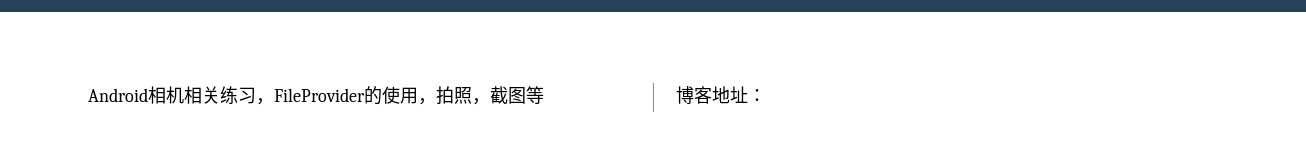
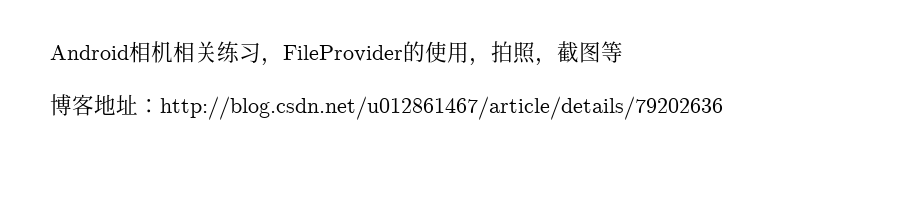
- 博客地址：
+ 博客地址：http://blog.csdn.net/u012861467/article/details/79202636

